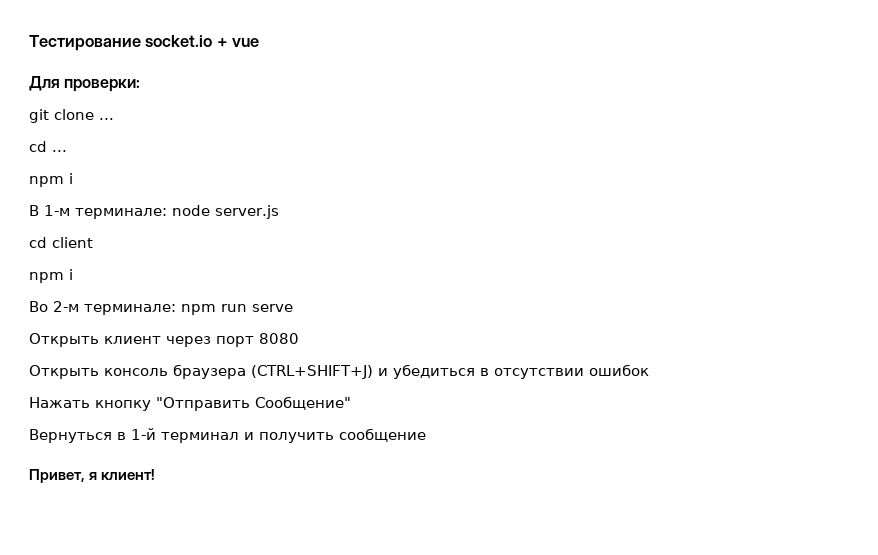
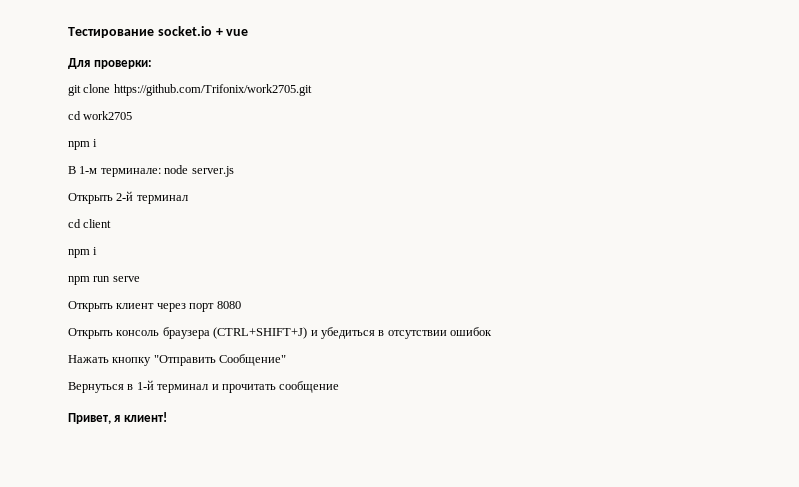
- git clone ...
- cd ...
+ git clone https://github.com/Trifonix/work2705.git
+ cd work2705
+ Открыть 2-й терминал
- Во 2-м терминале: npm run serve
+ npm run serve
- Вернуться в 1-й терминал и получить сообщение
+ Вернуться в 1-й терминал и прочитать сообщение

